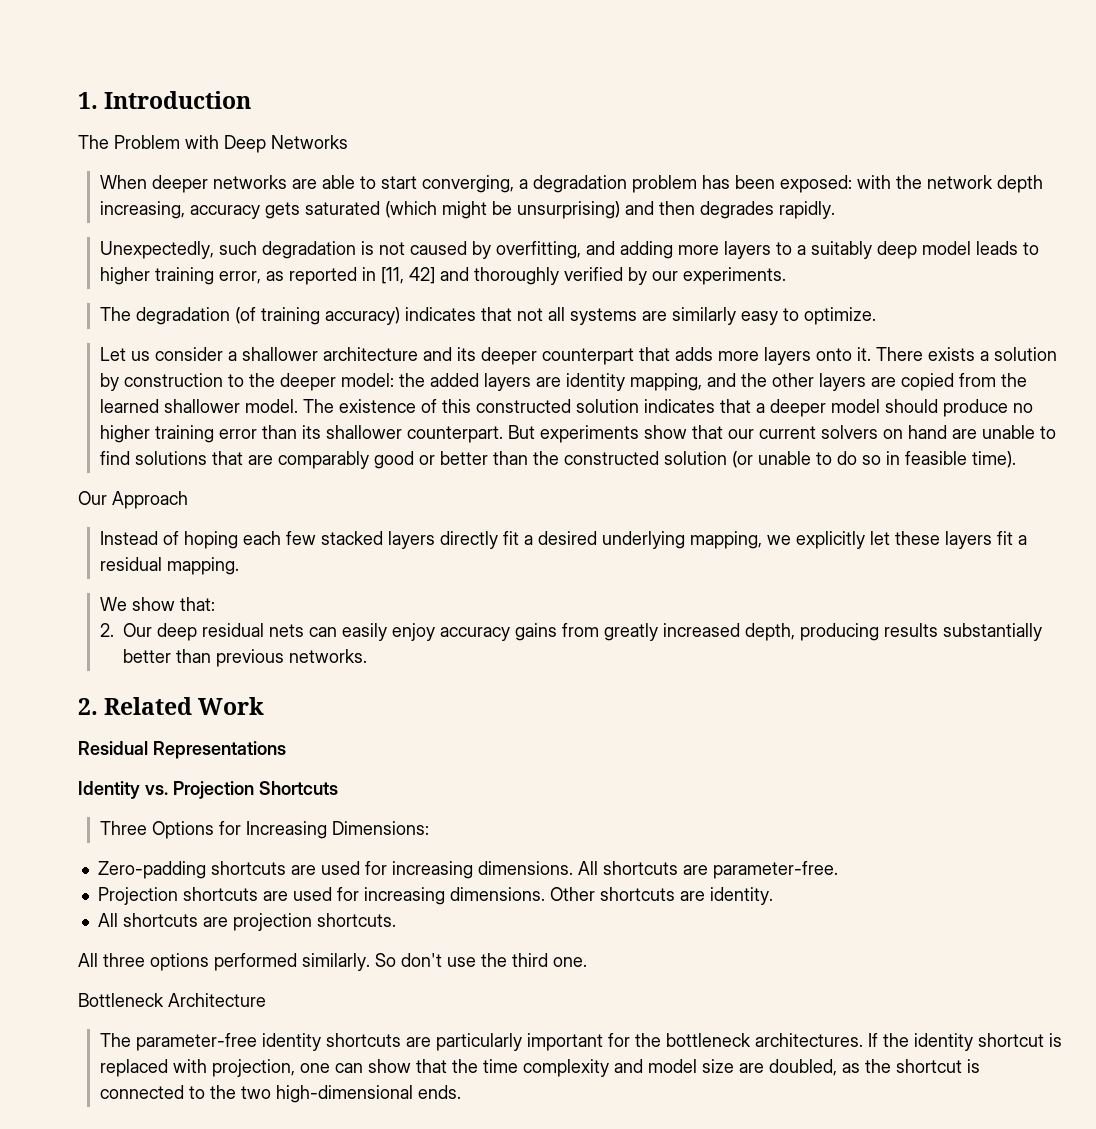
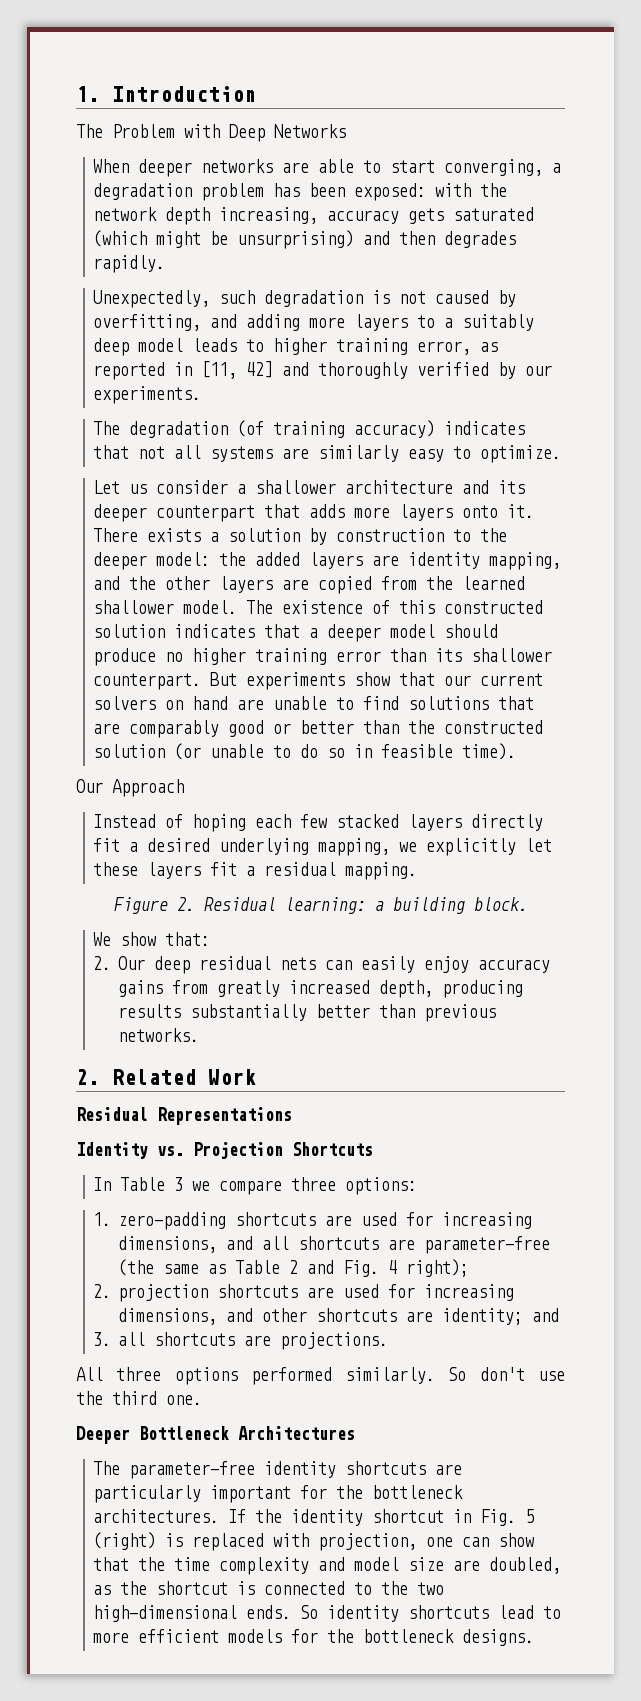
+ Figure 2. Residual learning: a building block.
- Three Options for Increasing Dimensions:
- Zero-padding shortcuts are used for increasing dimensions. All shortcuts are parameter-free.
- Projection shortcuts are used for increasing dimensions. Other shortcuts are identity.
- All shortcuts are projection shortcuts.
+ In Table 3 we compare three options:
+ 1. zero-padding shortcuts are used for increasing dimensions, and all shortcuts are parameter-free (the same as Table 2 and Fig. 4 right);
+ 2. projection shortcuts are used for increasing dimensions, and other shortcuts are identity; and
+ 3. all shortcuts are projections.
- Bottleneck Architecture
+ Deeper Bottleneck Architectures
- If the identity shortcut is replaced with projection, one can show that the time complexity and model size are doubled, as the shortcut is connected to the two high-dimensional ends.
+ If the identity shortcut in Fig. 5 (right) is replaced with projection, one can show that the time complexity and model size are doubled, as the shortcut is connected to the two high-dimensional ends.
+ So identity shortcuts lead to more efficient models for the bottleneck designs.

